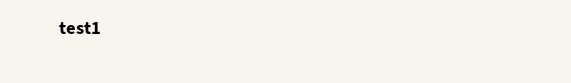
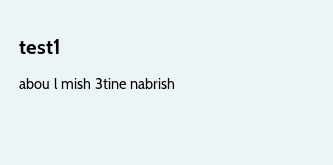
+ abou l mish 3tine nabrish

